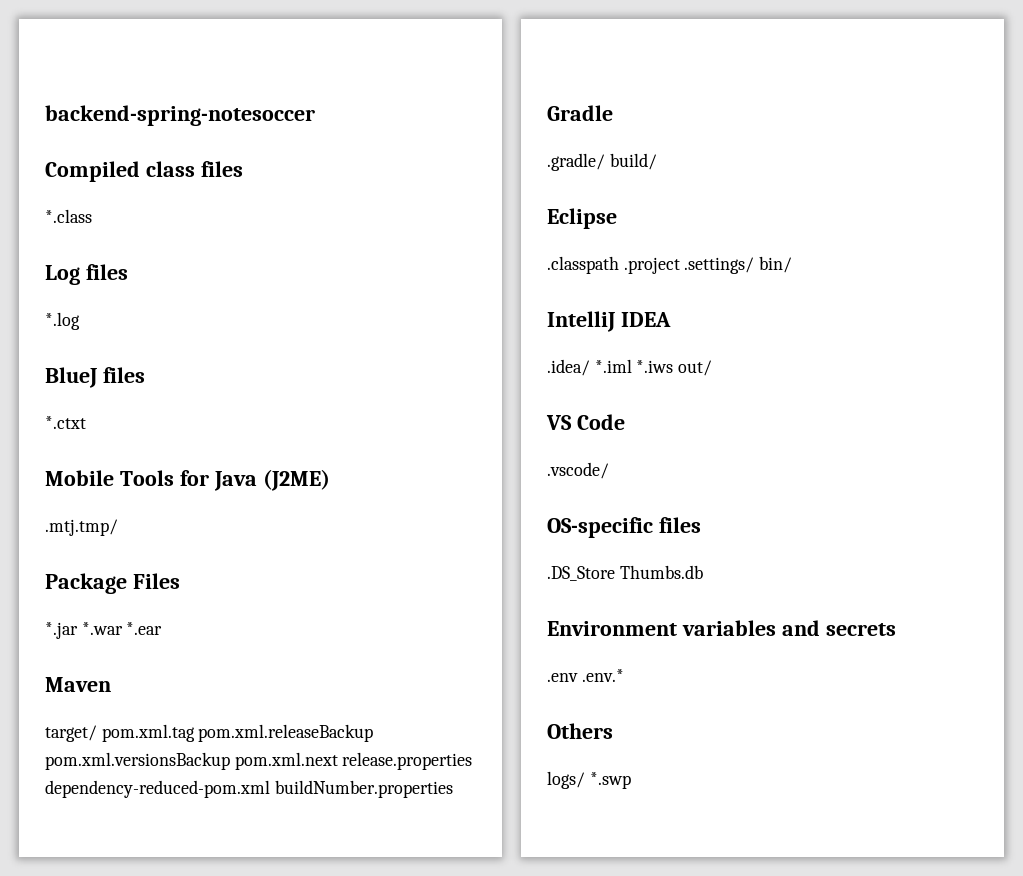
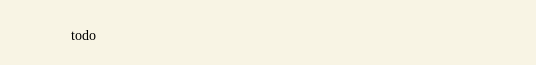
- backend-spring-notesoccer
- Compiled class files
- *.class
- Log files
- *.log
- BlueJ files
- *.ctxt
- Mobile Tools for Java (J2ME)
- .mtj.tmp/
- Package Files
- *.jar *.war *.ear
- Maven
- target/ pom.xml.tag pom.xml.releaseBackup pom.xml.versionsBackup pom.xml.next release.properties dependency-reduced-pom.xml buildNumber.properties
- Gradle
- .gradle/ build/
- Eclipse
- .classpath .project .settings/ bin/
- IntelliJ IDEA
- .idea/ *.iml *.iws out/
- VS Code
- .vscode/
- OS-specific files
- .DS_Store Thumbs.db
- Environment variables and secrets
- .env .env.*
- Others
- logs/ *.swp
+ todo

